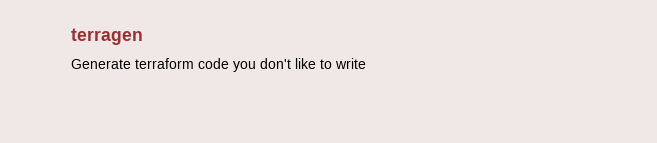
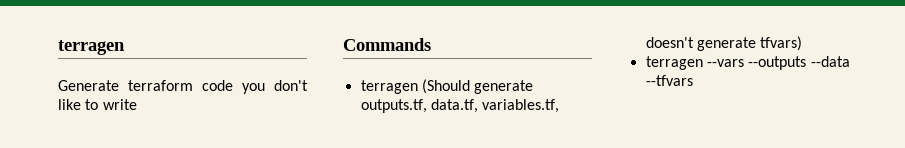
+ Commands
+ terragen (Should generate outputs.tf, data.tf, variables.tf, doesn't generate tfvars)
+ terragen --vars --outputs --data --tfvars

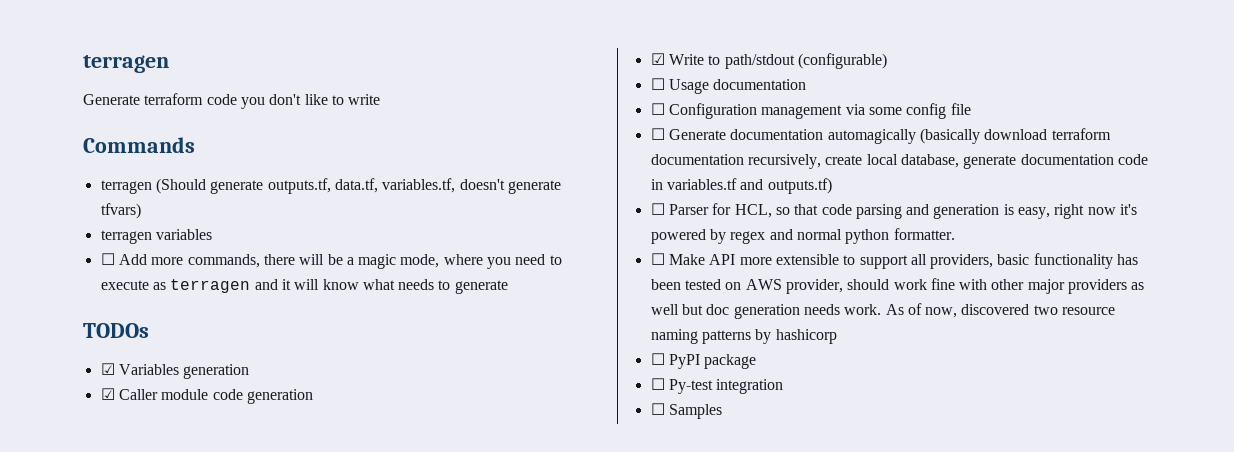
- terragen --vars --outputs --data --tfvars
+ terragen variables
+ ☐ Add more commands, there will be a magic mode, where you need to execute as terragen and it will know what needs to generate
+ TODOs
+ ☑ Variables generation
+ ☑ Caller module code generation
+ ☑ Write to path/stdout (configurable)
+ ☐ Usage documentation
+ ☐ Configuration management via some config file
+ ☐ Generate documentation automagically (basically download terraform documentation recursively, create local database, generate documentation code in variables.tf and outputs.tf)
+ ☐ Parser for HCL, so that code parsing and generation is easy, right now it's powered by regex and normal python formatter.
+ ☐ Make API more extensible to support all providers, basic functionality has been tested on AWS provider, should work fine with other major providers as well but doc generation needs work. As of now, discovered two resource naming patterns by hashicorp
+ ☐ PyPI package
+ ☐ Py-test integration
+ ☐ Samples

